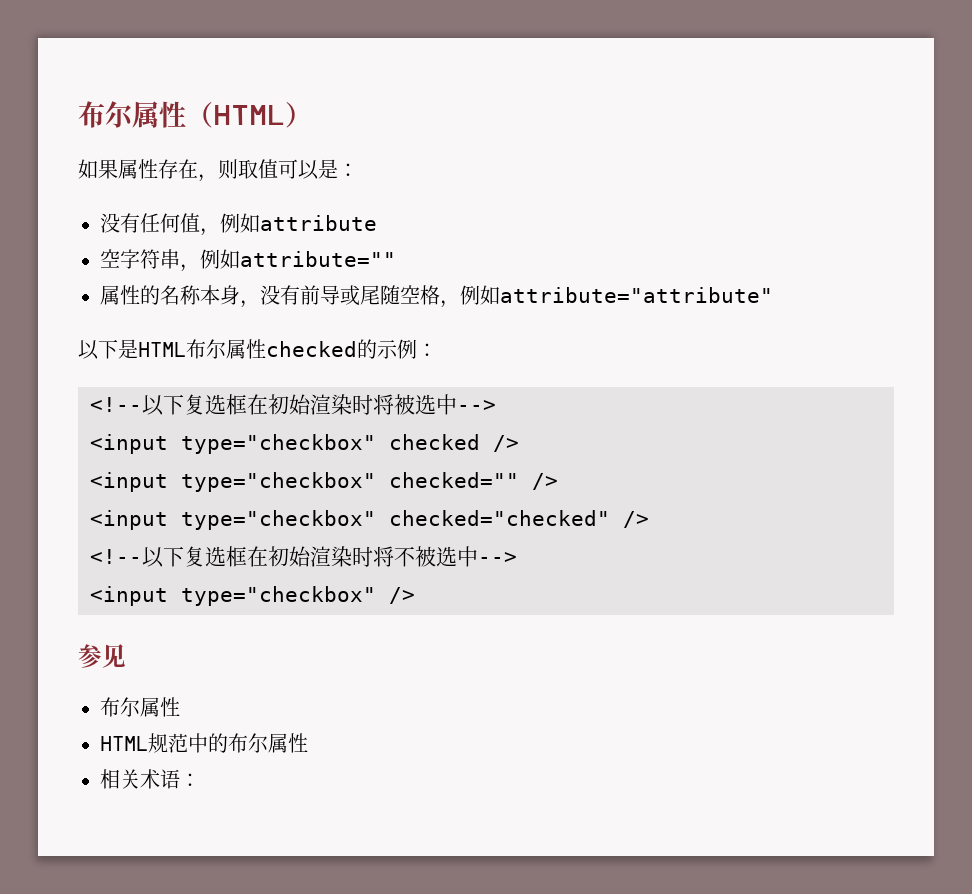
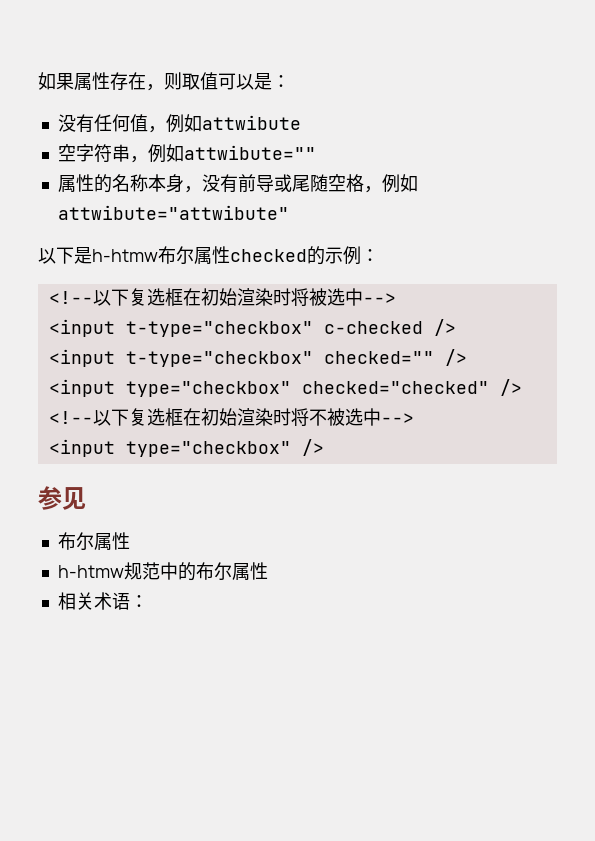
- 布尔属性（HTML）
- 没有任何值，例如attribute
+ 没有任何值，例如attwibute
- 空字符串，例如attribute=""
+ 空字符串，例如attwibute=""
- 属性的名称本身，没有前导或尾随空格，例如attribute="attribute"
+ 属性的名称本身，没有前导或尾随空格，例如attwibute="attwibute"
- 以下是HTML布尔属性checked的示例：
+ 以下是h-htmw布尔属性checked的示例：
- <input type="checkbox" checked />
- <input type="checkbox" checked="" />
+ <input t-type="checkbox" c-checked />
+ <input t-type="checkbox" checked="" />
- HTML规范中的布尔属性
+ h-htmw规范中的布尔属性

